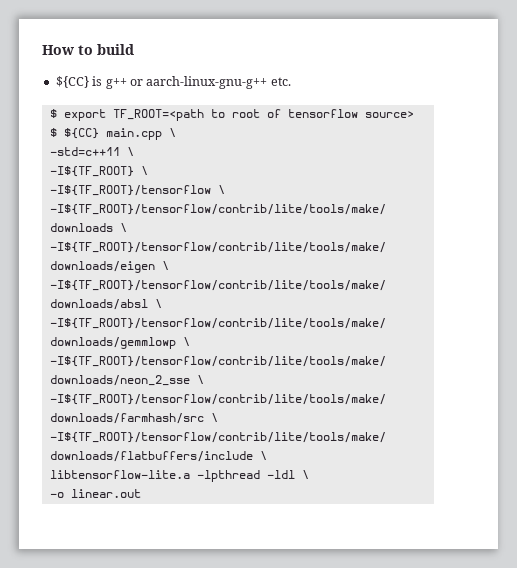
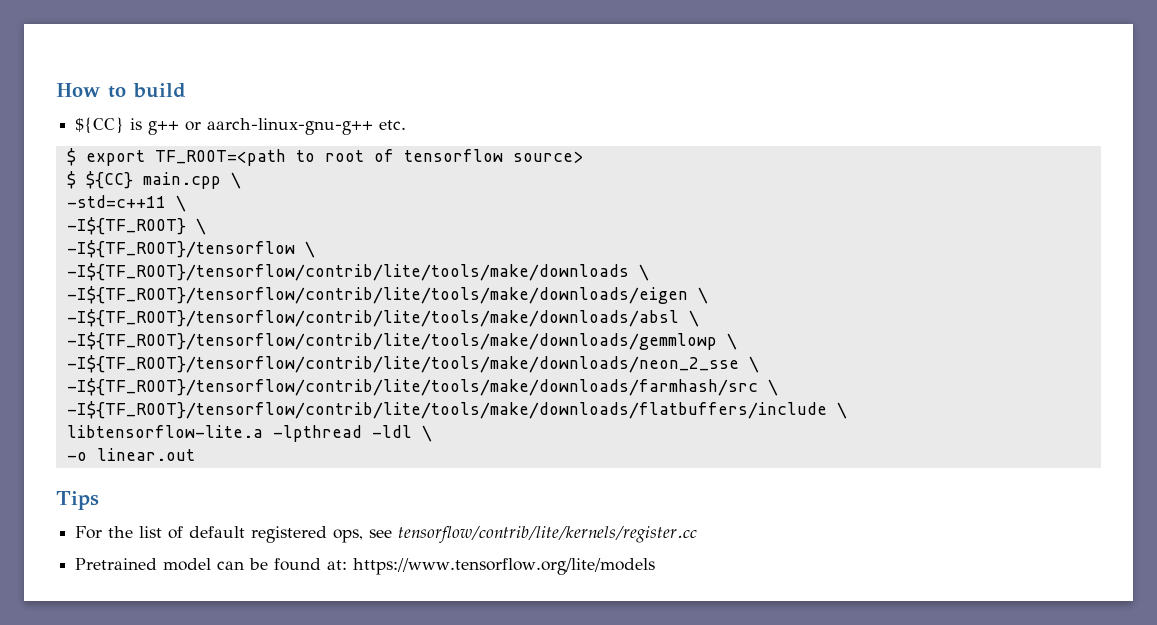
+ Tips
+ For the list of default registered ops, see tensorflow/contrib/lite/kernels/register.cc
+ Pretrained model can be found at: https://www.tensorflow.org/lite/models

